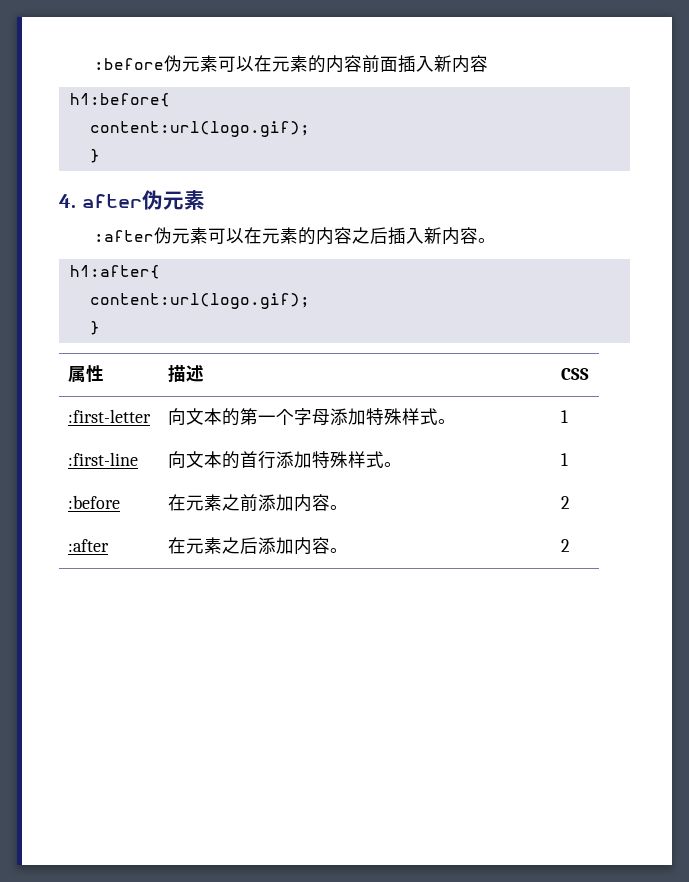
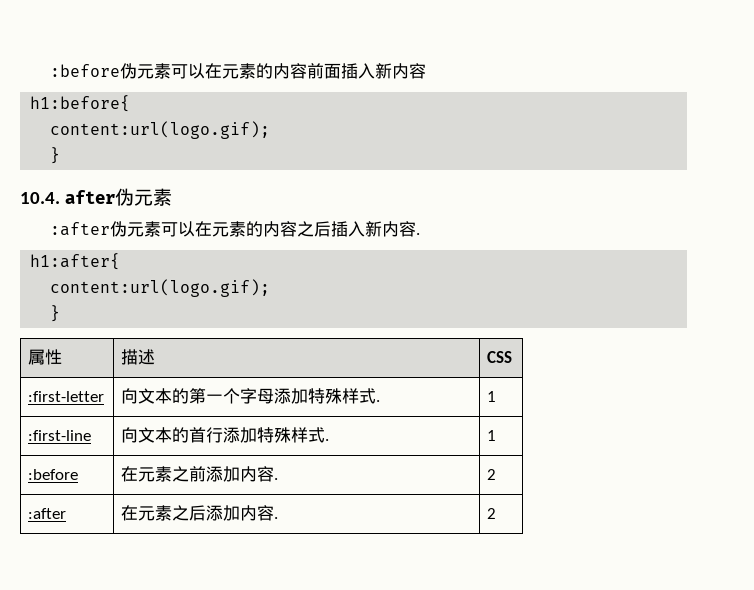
- 4. after伪元素
+ 10.4. after伪元素
- :after伪元素可以在元素的内容之后插入新内容。
+ :after伪元素可以在元素的内容之后插入新内容.
- :first-letter | 向文本的第一个字母添加特殊样式。 | 1
+ :first-letter | 向文本的第一个字母添加特殊样式. | 1
- :first-line | 向文本的首行添加特殊样式。 | 1
+ :first-line | 向文本的首行添加特殊样式. | 1
- :before | 在元素之前添加内容。 | 2
+ :before | 在元素之前添加内容. | 2
- :after | 在元素之后添加内容。 | 2
+ :after | 在元素之后添加内容. | 2

